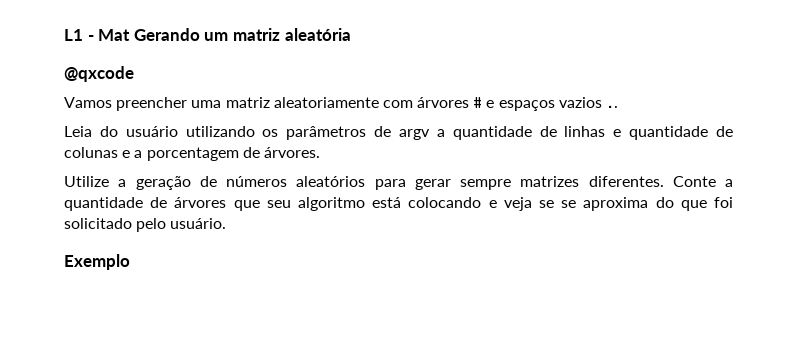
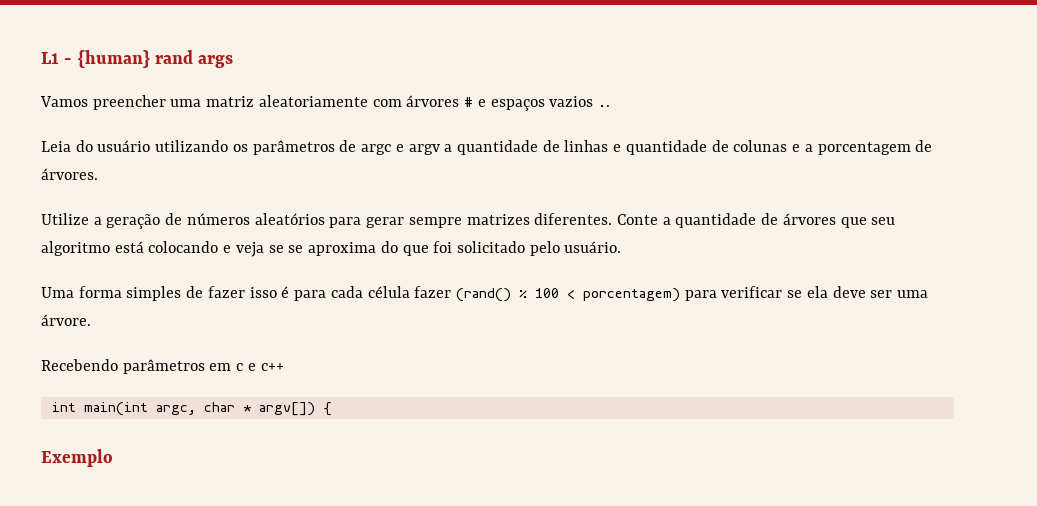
- L1 - Mat Gerando um matriz aleatória
- @qxcode
+ L1 - {human} rand args
- Leia do usuário utilizando os parâmetros de argv a quantidade de linhas e quantidade de colunas e a porcentagem de árvores.
+ Leia do usuário utilizando os parâmetros de argc e argv a quantidade de linhas e quantidade de colunas e a porcentagem de árvores.
+ Uma forma simples de fazer isso é para cada célula fazer (rand() % 100 < porcentagem) para verificar se ela deve ser uma árvore.
+ Recebendo parâmetros em c e c++
+ int main(int argc, char * argv[]) {

